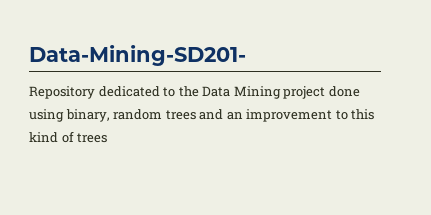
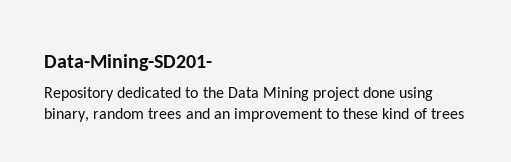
- Repository dedicated to the Data Mining project done using binary, random trees and an improvement to this kind of trees
+ Repository dedicated to the Data Mining project done using binary, random trees and an improvement to these kind of trees

